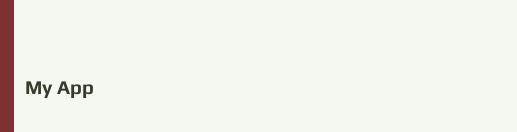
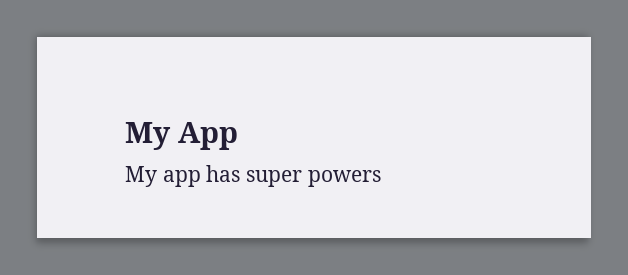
+ My app has super powers

